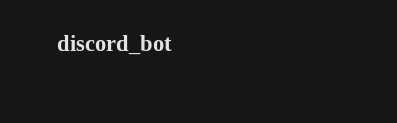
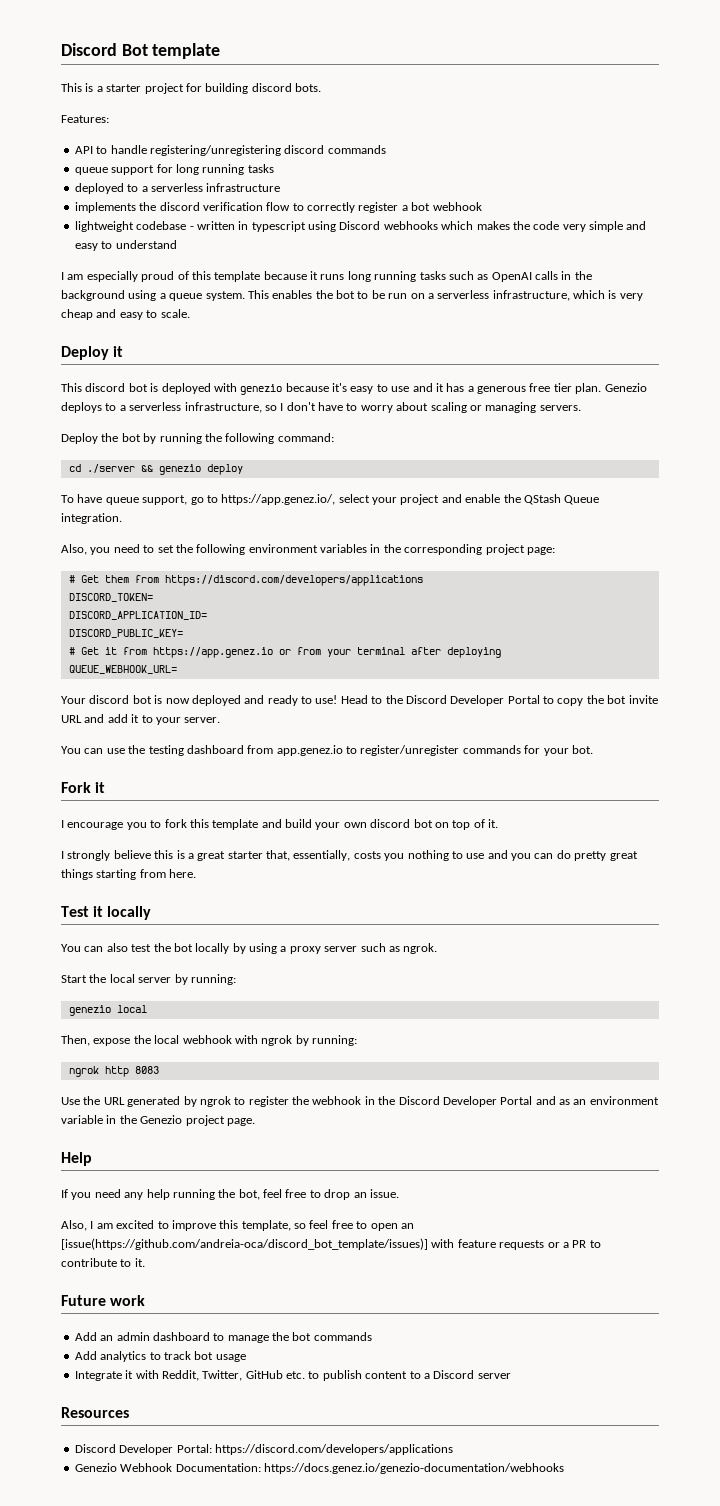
- discord_bot
+ Discord Bot template
+ This is a starter project for building discord bots.
+ Features:
+ API to handle registering/unregistering discord commands
+ queue support for long running tasks
+ deployed to a serverless infrastructure
+ implements the discord verification flow to correctly register a bot webhook
+ lightweight codebase - written in typescript using Discord webhooks which makes the code very simple and easy to understand
+ I am especially proud of this template because it runs long running tasks such as OpenAI calls in the background using a queue system. This enables the bot to be run on a serverless infrastructure, which is very cheap and easy to scale.
+ Deploy it
+ This discord bot is deployed with genezio because it's easy to use and it has a generous free tier plan. Genezio deploys to a serverless infrastructure, so I don't have to worry about scaling or managing servers.
+ Deploy the bot by running the following command:
+ cd ./server && genezio deploy
+ To have queue support, go to https://app.genez.io/, select your project and enable the QStash Queue integration.
+ Also, you need to set the following environment variables in the corresponding project page:
+ # Get them from https://discord.com/developers/applications
+ DISCORD_TOKEN=
+ DISCORD_APPLICATION_ID=
+ DISCORD_PUBLIC_KEY=
+ # Get it from https://app.genez.io or from your terminal after deploying
+ QUEUE_WEBHOOK_URL=
+ Your discord bot is now deployed and ready to use! Head to the Discord Developer Portal to copy the bot invite URL and add it to your server.
+ You can use the testing dashboard from app.genez.io to register/unregister commands for your bot.
+ Fork it
+ I encourage you to fork this template and build your own discord bot on top of it.
+ I strongly believe this is a great starter that, essentially, costs you nothing to use and you can do pretty great things starting from here.
+ Test it locally
+ You can also test the bot locally by using a proxy server such as ngrok.
+ Start the local server by running:
+ genezio local
+ Then, expose the local webhook with ngrok by running:
+ ngrok http 8083
+ Use the URL generated by ngrok to register the webhook in the Discord Developer Portal and as an environment variable in the Genezio project page.
+ Help
+ If you need any help running the bot, feel free to drop an issue.
+ Also, I am excited to improve this template, so feel free to open an [issue(https://github.com/andreia-oca/discord_bot_template/issues)] with feature requests or a PR to contribute to it.
+ Future work
+ Add an admin dashboard to manage the bot commands
+ Add analytics to track bot usage
+ Integrate it with Reddit, Twitter, GitHub etc. to publish content to a Discord server
+ Resources
+ Discord Developer Portal: https://discord.com/developers/applications
+ Genezio Webhook Documentation: https://docs.genez.io/genezio-documentation/webhooks

